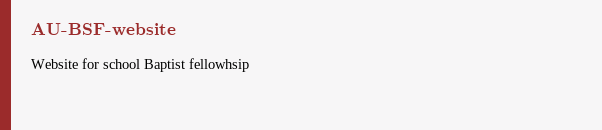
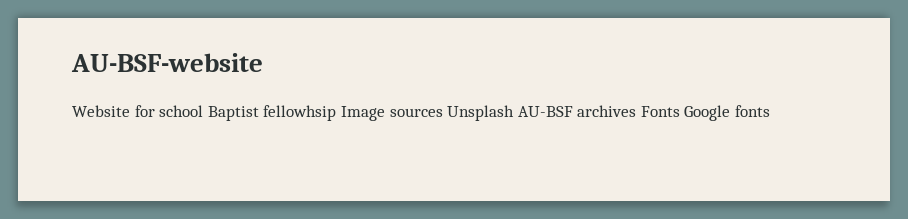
- Website for school Baptist fellowhsip
+ Website for school Baptist fellowhsip Image sources Unsplash AU-BSF archives Fonts Google fonts

